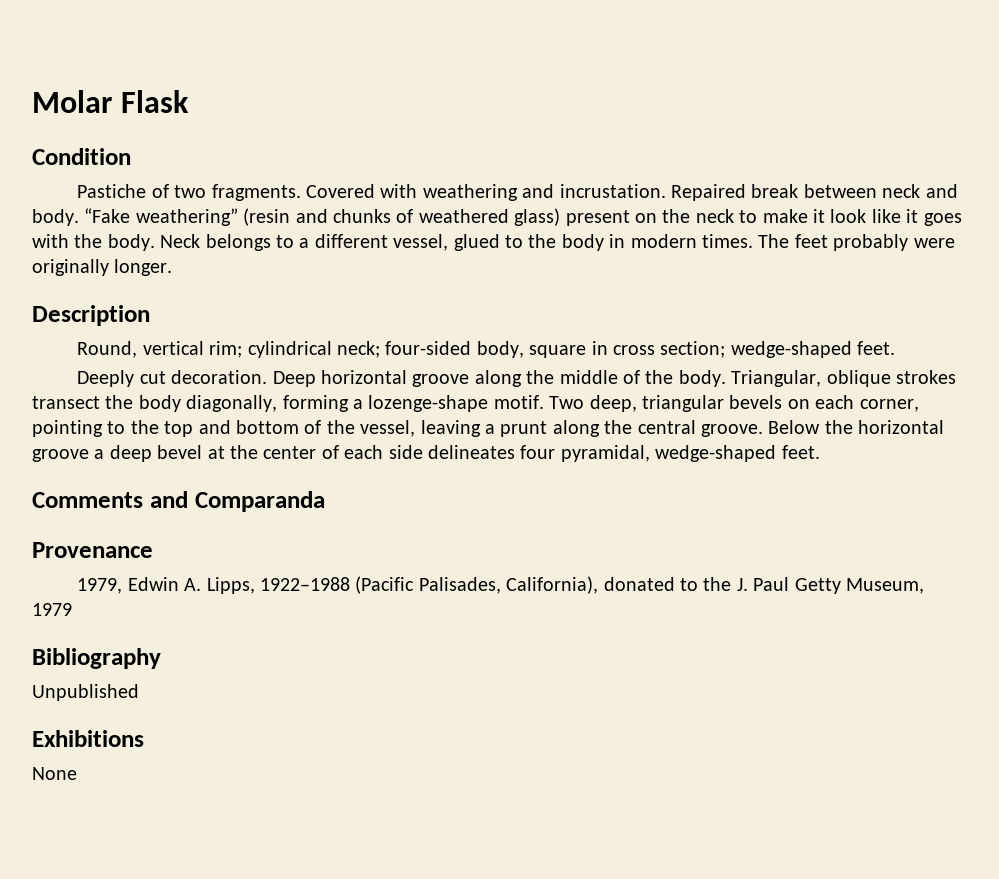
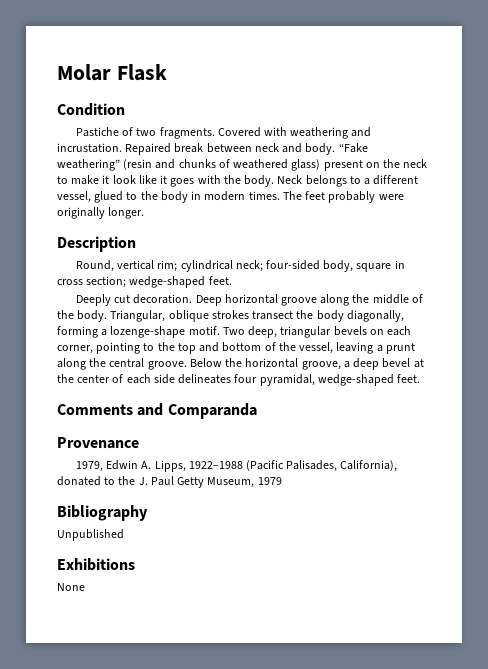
- Below the horizontal groove a deep bevel at the center of each side delineates four pyramidal, wedge-shaped feet.
+ Below the horizontal groove, a deep bevel at the center of each side delineates four pyramidal, wedge-shaped feet.

